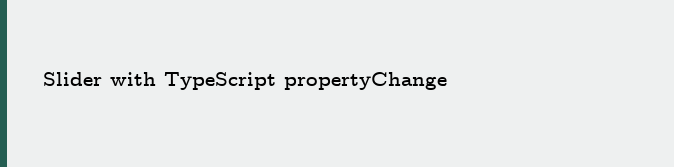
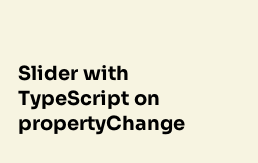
- Slider with TypeScript propertyChange
+ Slider with TypeScript on propertyChange

